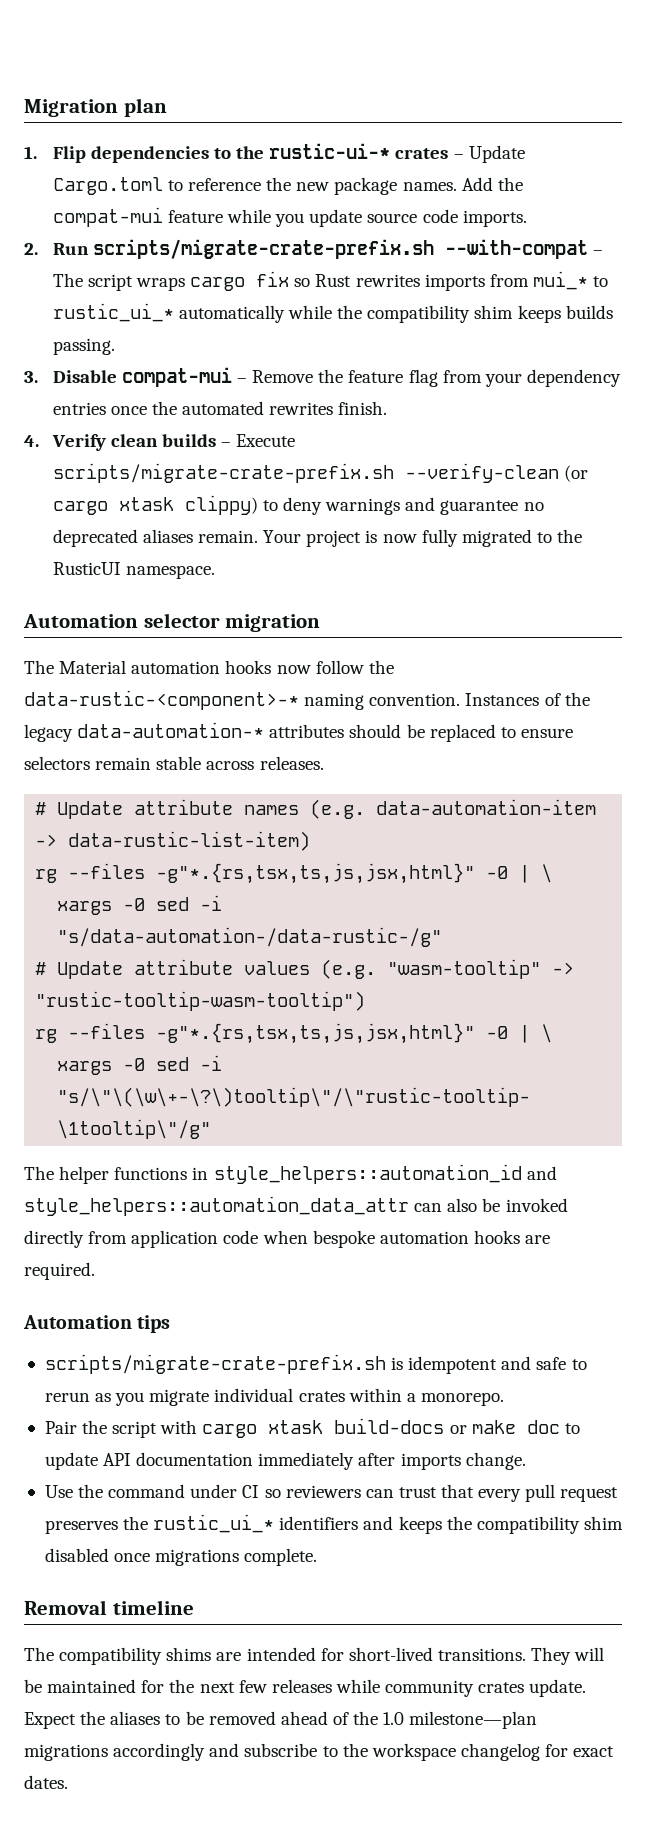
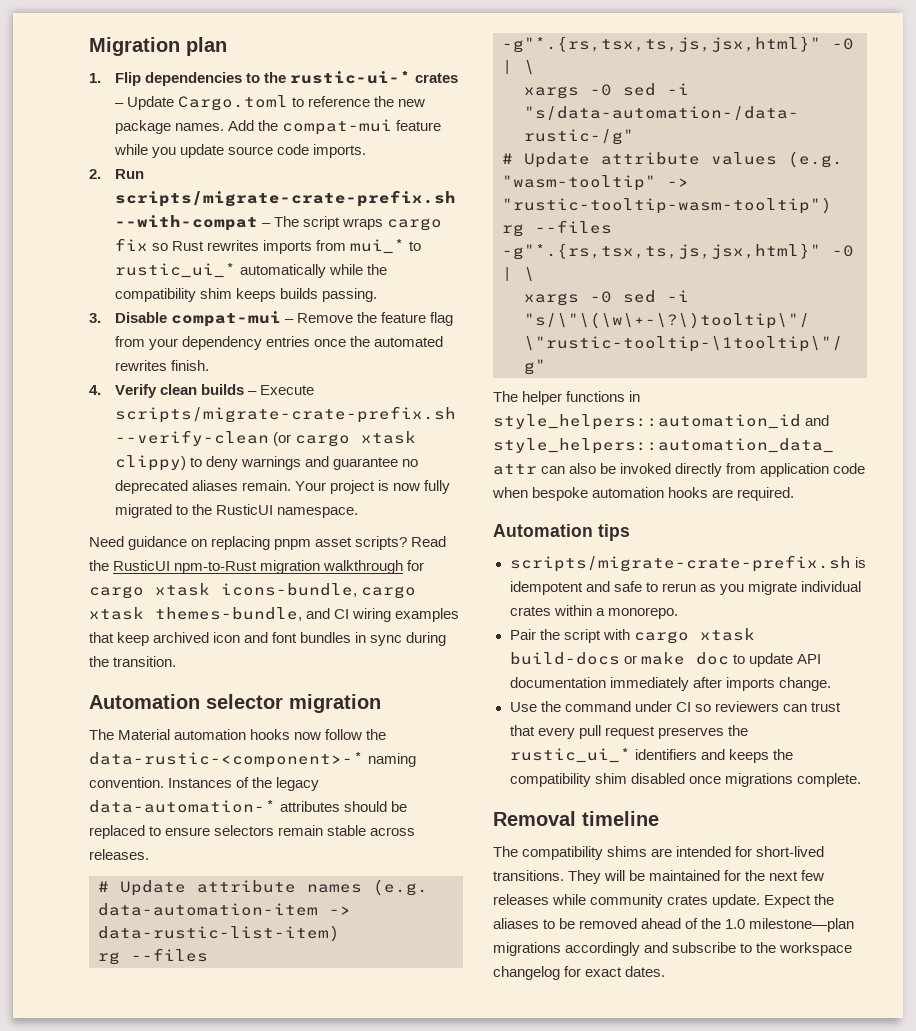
+ Need guidance on replacing pnpm asset scripts? Read the RusticUI npm-to-Rust migration walkthrough for cargo xtask icons-bundle, cargo xtask themes-bundle, and CI wiring examples that keep archived icon and font bundles in sync during the transition.

